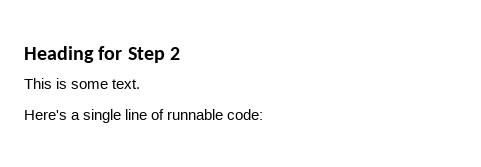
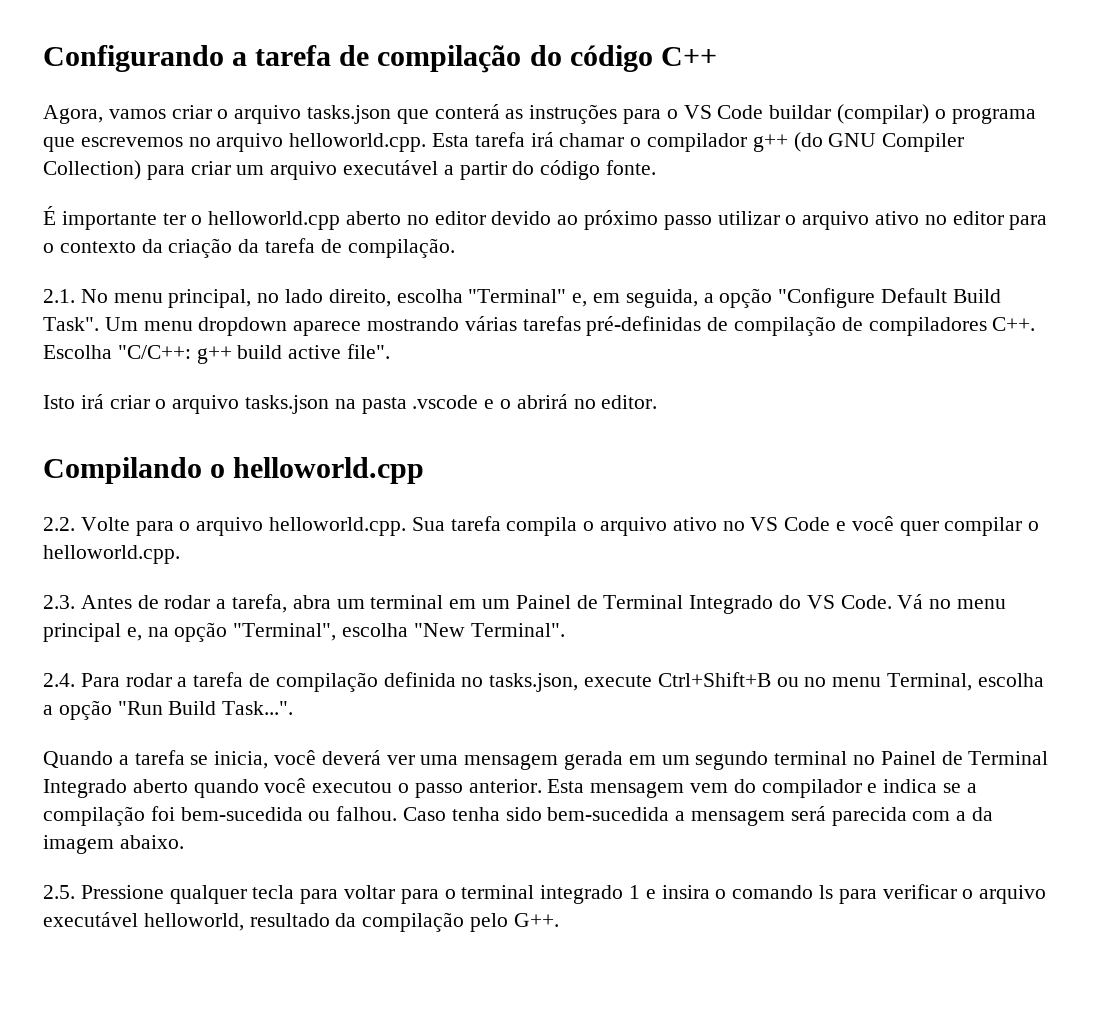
- Heading for Step 2
- This is some text.
- Here's a single line of runnable code:
+ Configurando a tarefa de compilação do código C++
+ Agora, vamos criar o arquivo tasks.json que conterá as instruções para o VS Code buildar (compilar) o programa que escrevemos no arquivo helloworld.cpp. Esta tarefa irá chamar o compilador g++ (do GNU Compiler Collection) para criar um arquivo executável a partir do código fonte.
+ É importante ter o helloworld.cpp aberto no editor devido ao próximo passo utilizar o arquivo ativo no editor para o contexto da criação da tarefa de compilação.
+ 2.1. No menu principal, no lado direito, escolha "Terminal" e, em seguida, a opção "Configure Default Build Task". Um menu dropdown aparece mostrando várias tarefas pré-definidas de compilação de compiladores C++. Escolha "C/C++: g++ build active file".
+ Isto irá criar o arquivo tasks.json na pasta .vscode e o abrirá no editor.
+ Compilando o helloworld.cpp
+ 2.2. Volte para o arquivo helloworld.cpp. Sua tarefa compila o arquivo ativo no VS Code e você quer compilar o helloworld.cpp.
+ 2.3. Antes de rodar a tarefa, abra um terminal em um Painel de Terminal Integrado do VS Code. Vá no menu principal e, na opção "Terminal", escolha "New Terminal".
+ 2.4. Para rodar a tarefa de compilação definida no tasks.json, execute Ctrl+Shift+B ou no menu Terminal, escolha a opção "Run Build Task...".
+ Quando a tarefa se inicia, você deverá ver uma mensagem gerada em um segundo terminal no Painel de Terminal Integrado aberto quando você executou o passo anterior. Esta mensagem vem do compilador e indica se a compilação foi bem-sucedida ou falhou. Caso tenha sido bem-sucedida a mensagem será parecida com a da imagem abaixo.
+ 2.5. Pressione qualquer tecla para voltar para o terminal integrado 1 e insira o comando ls para verificar o arquivo executável helloworld, resultado da compilação pelo G++.

